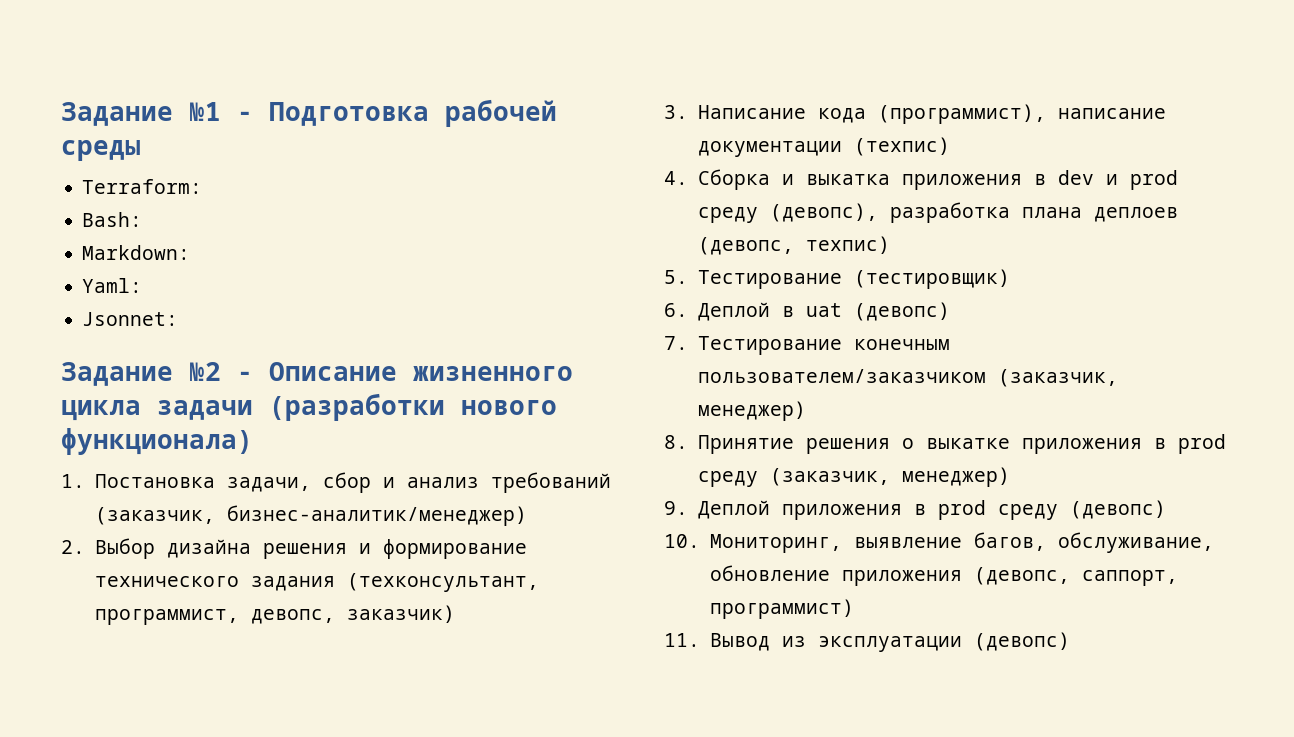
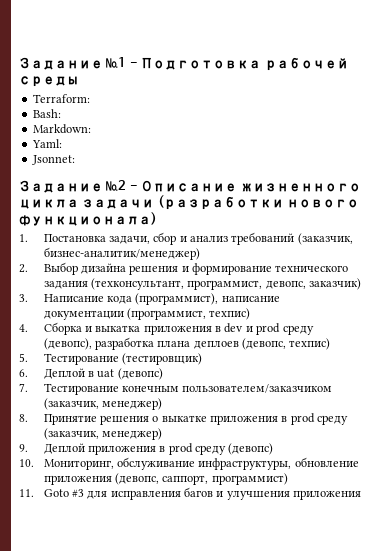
- 3. Написание кода (программист), написание документации (техпис)
+ 3. Написание кода (программист), написание документации (программист, техпис)
- 10. Мониторинг, выявление багов, обслуживание, обновление приложения (девопс, саппорт, программист)
+ 10. Мониторинг, обслуживание инфраструктуры, обновление приложения (девопс, саппорт, программист)
- 11. Вывод из эксплуатации (девопс)
+ 11. Goto #3 для исправления багов и улучшения приложения

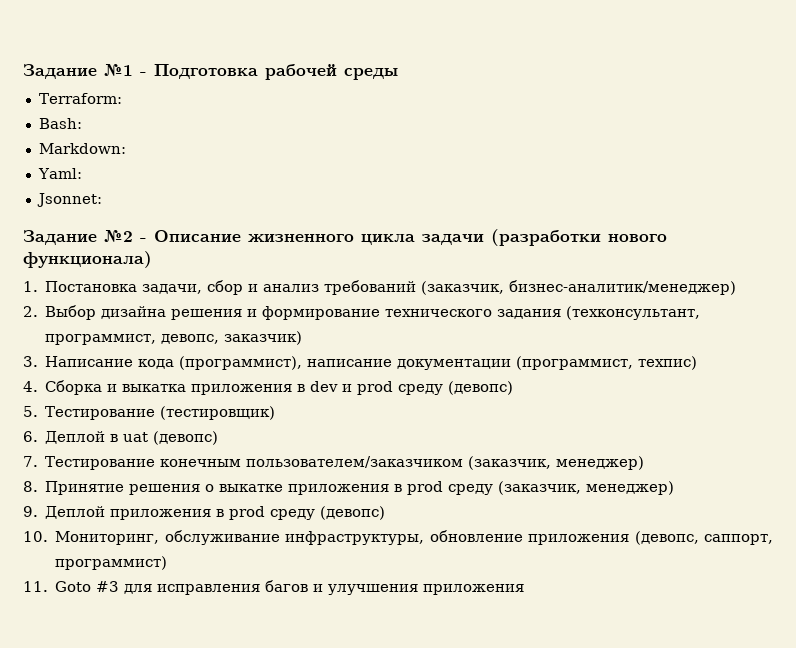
- 4. Сборка и выкатка приложения в dev и prod среду (девопс), разработка плана деплоев (девопс, техпис)
+ 4. Сборка и выкатка приложения в dev и prod среду (девопс)

